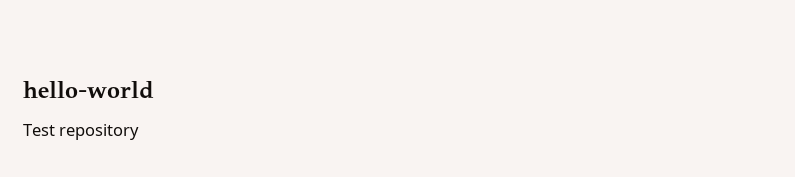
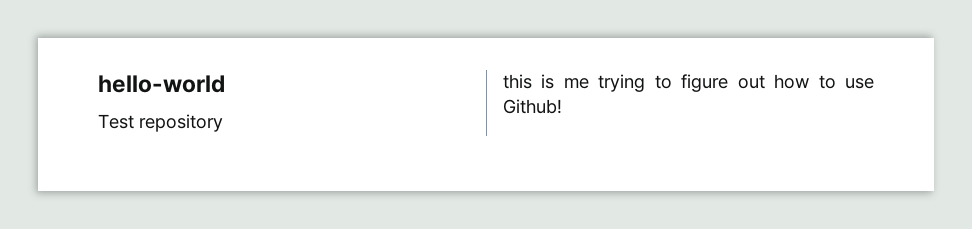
+ this is me trying to figure out how to use Github!

